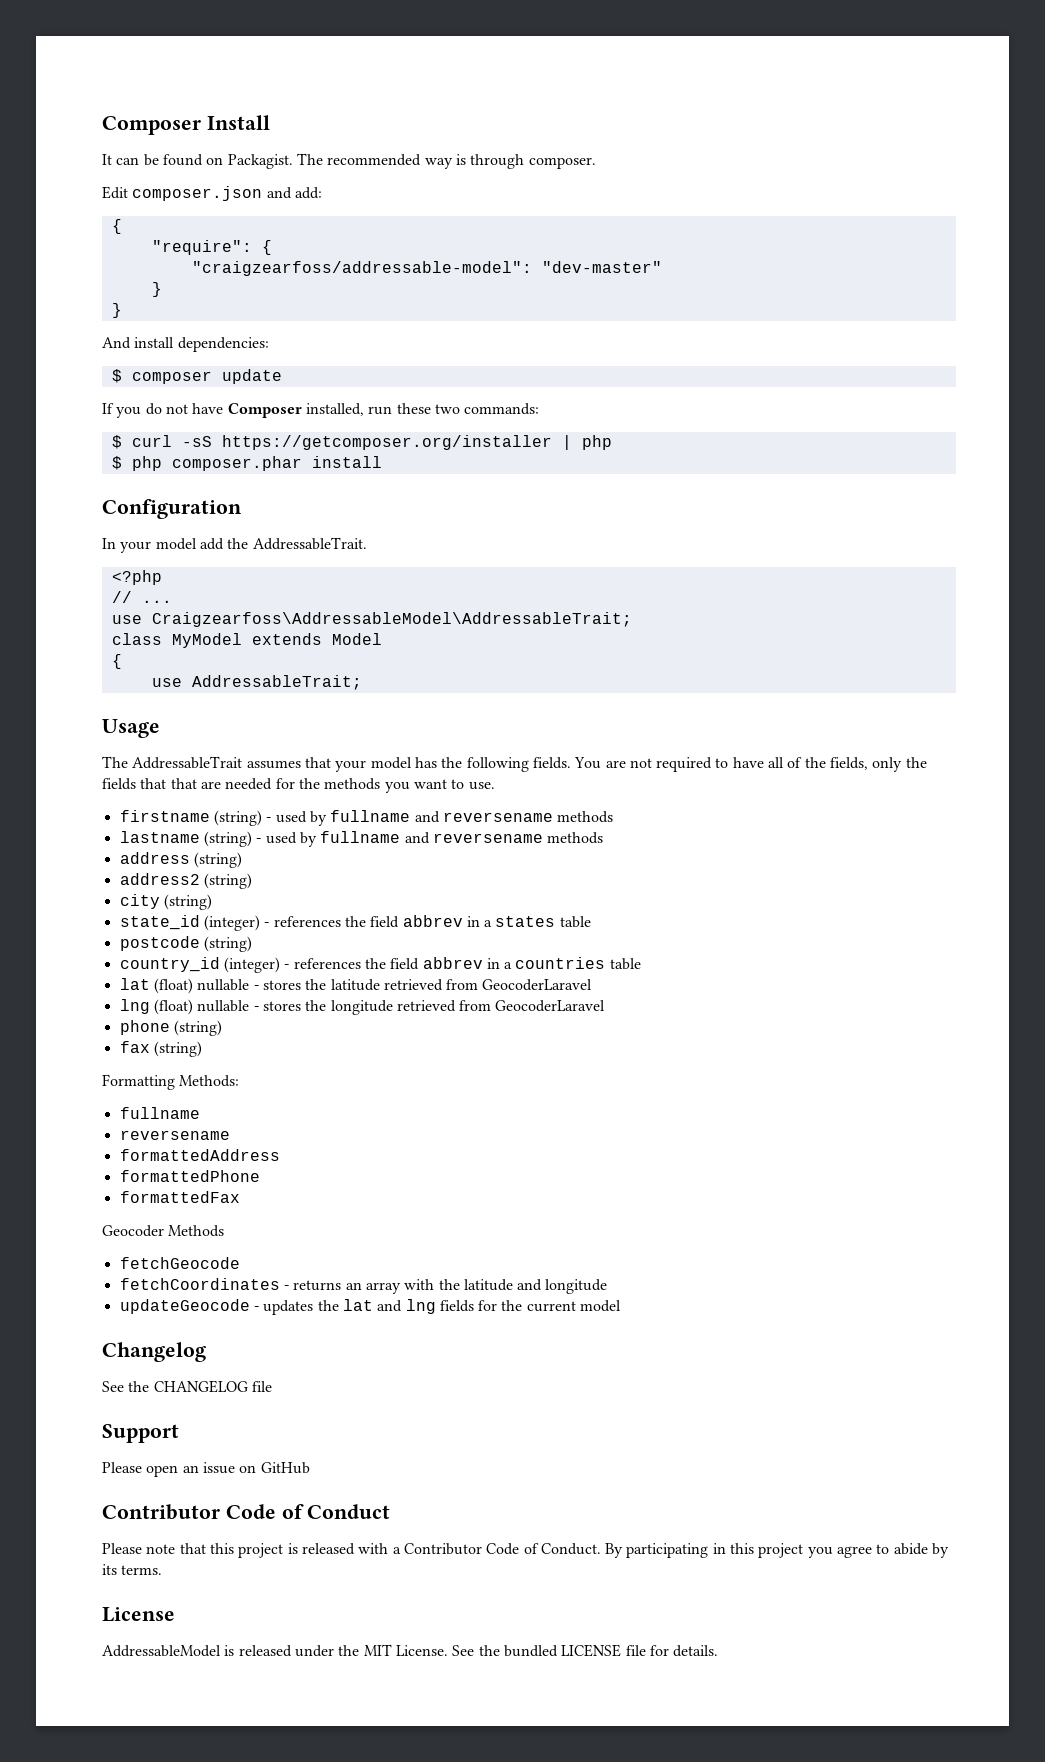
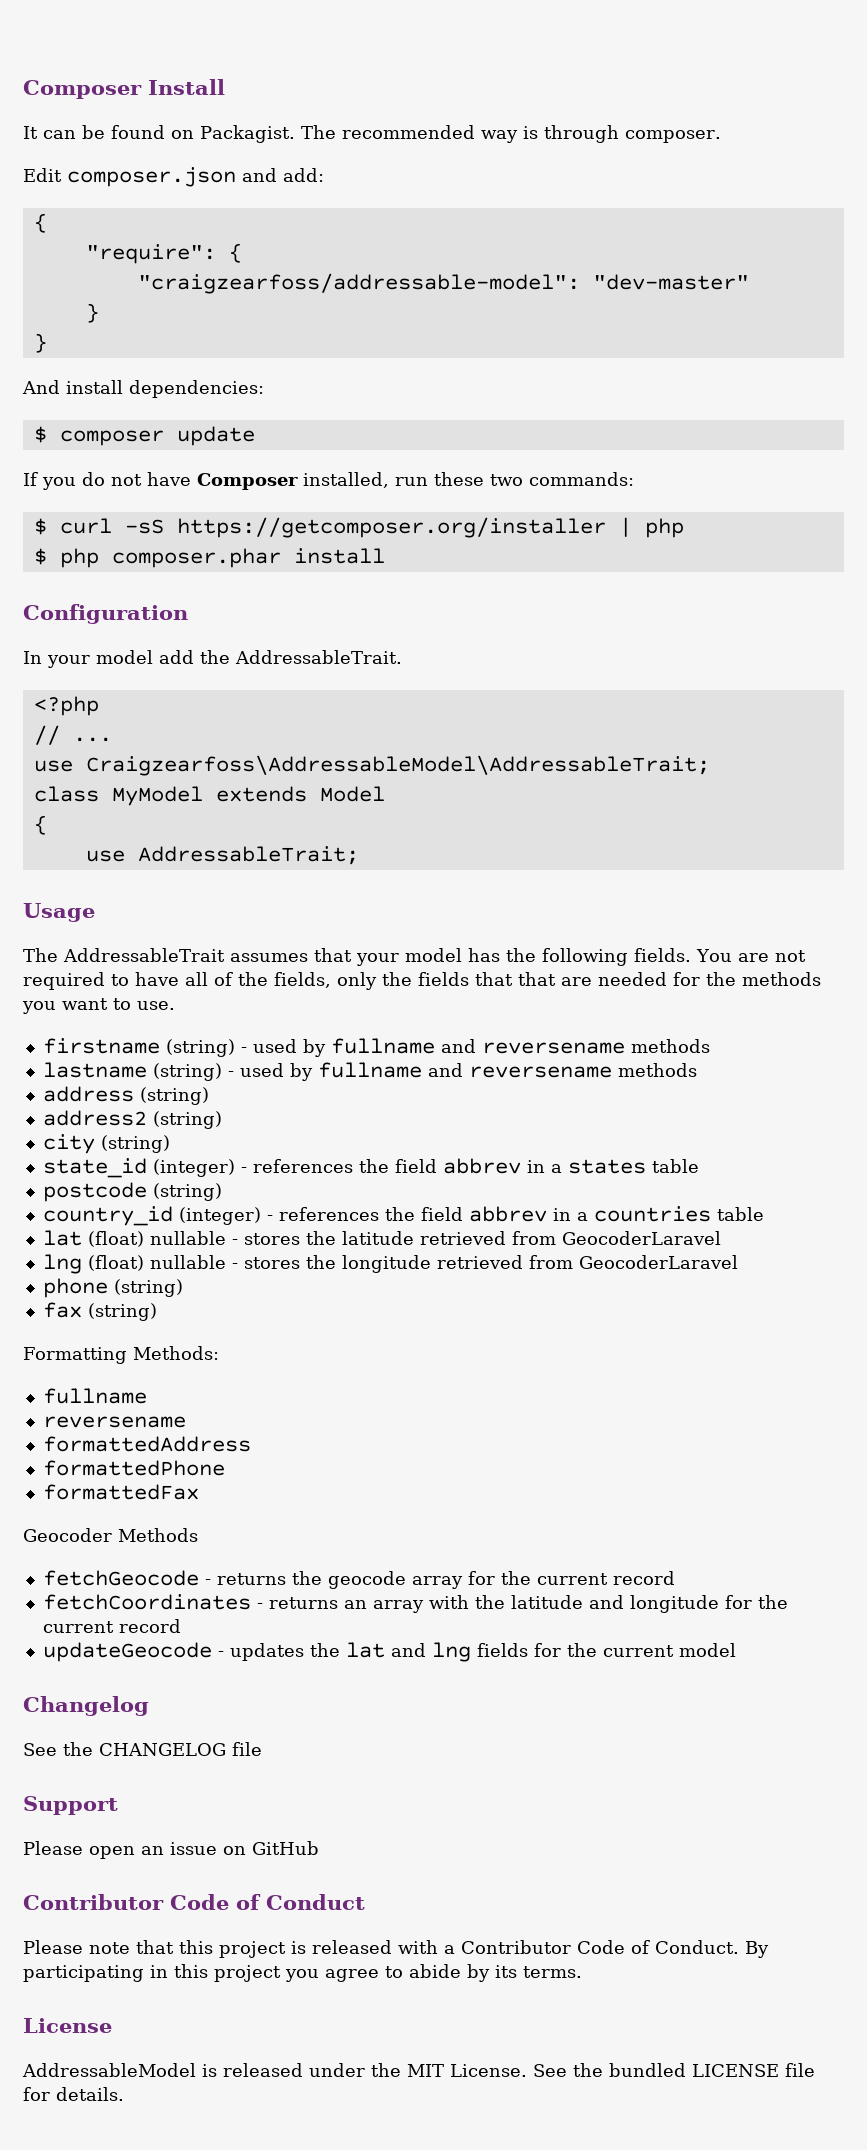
- fetchGeocode
+ fetchGeocode - returns the geocode array for the current record
- fetchCoordinates - returns an array with the latitude and longitude
+ fetchCoordinates - returns an array with the latitude and longitude for the current record

